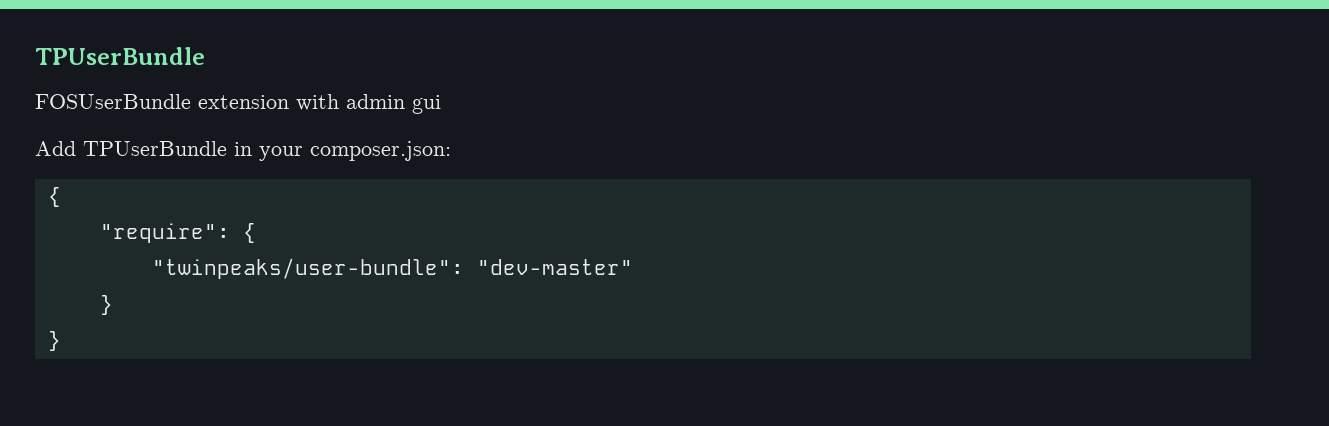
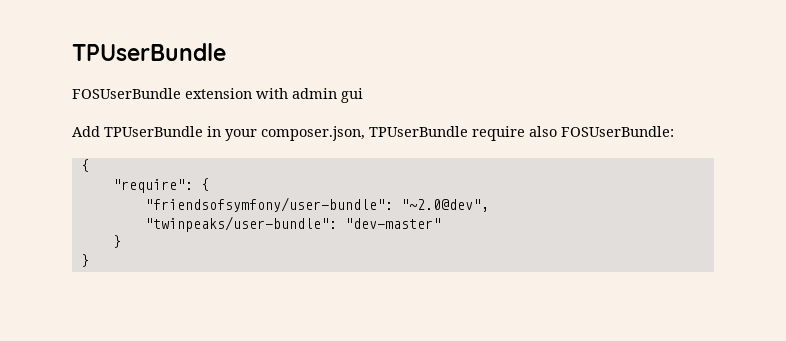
- Add TPUserBundle in your composer.json:
+ Add TPUserBundle in your composer.json, TPUserBundle require also FOSUserBundle:
+ "friendsofsymfony/user-bundle": "~2.0@dev",

